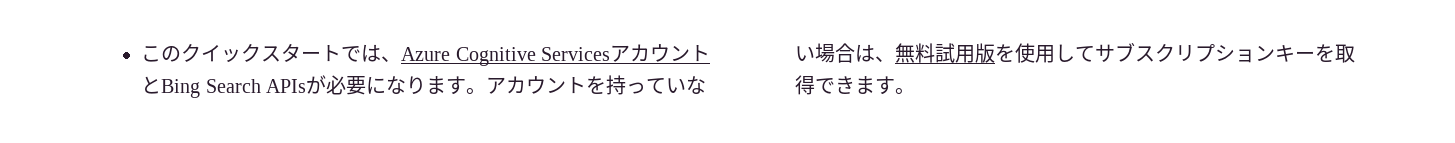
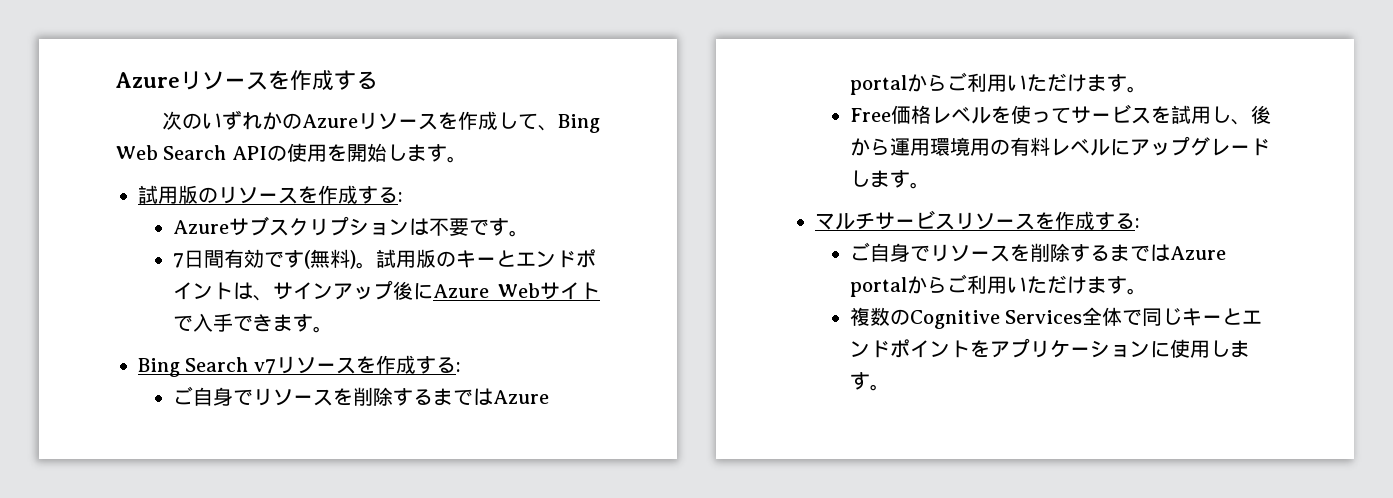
- このクイックスタートでは、Azure Cognitive ServicesアカウントとBing Search APIsが必要になります。アカウントを持っていない場合は、無料試用版を使用してサブスクリプションキーを取得できます。
+ Azureリソースを作成する
+ 次のいずれかのAzureリソースを作成して、Bing Web Search APIの使用を開始します。
+ 試用版のリソースを作成する:
+ Azureサブスクリプションは不要です。
+ 7日間有効です(無料)。試用版のキーとエンドポイントは、サインアップ後にAzure Webサイトで入手できます。
+ Bing Search v7リソースを作成する:
+ ご自身でリソースを削除するまではAzure portalからご利用いただけます。
+ Free価格レベルを使ってサービスを試用し、後から運用環境用の有料レベルにアップグレードします。
+ マルチサービスリソースを作成する:
+ ご自身でリソースを削除するまではAzure portalからご利用いただけます。
+ 複数のCognitive Services全体で同じキーとエンドポイントをアプリケーションに使用します。

